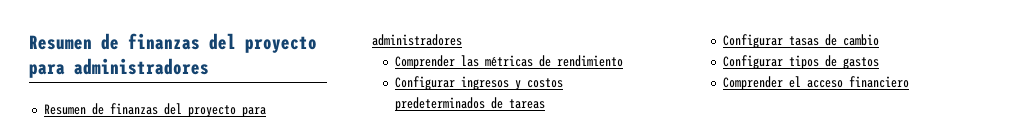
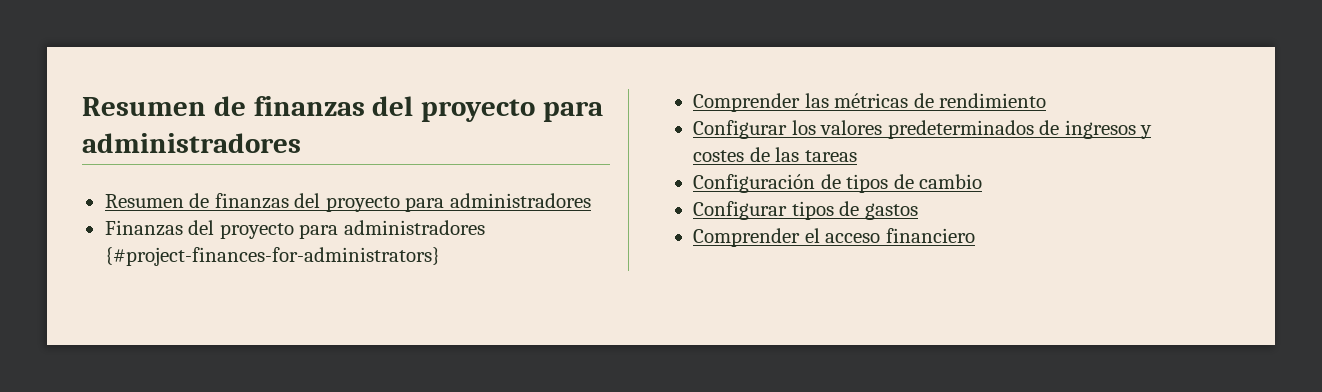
+ Finanzas del proyecto para administradores {#project-finances-for-administrators}
- Configurar ingresos y costos predeterminados de tareas
- Configurar tasas de cambio
+ Configurar los valores predeterminados de ingresos y costes de las tareas
+ Configuración de tipos de cambio

